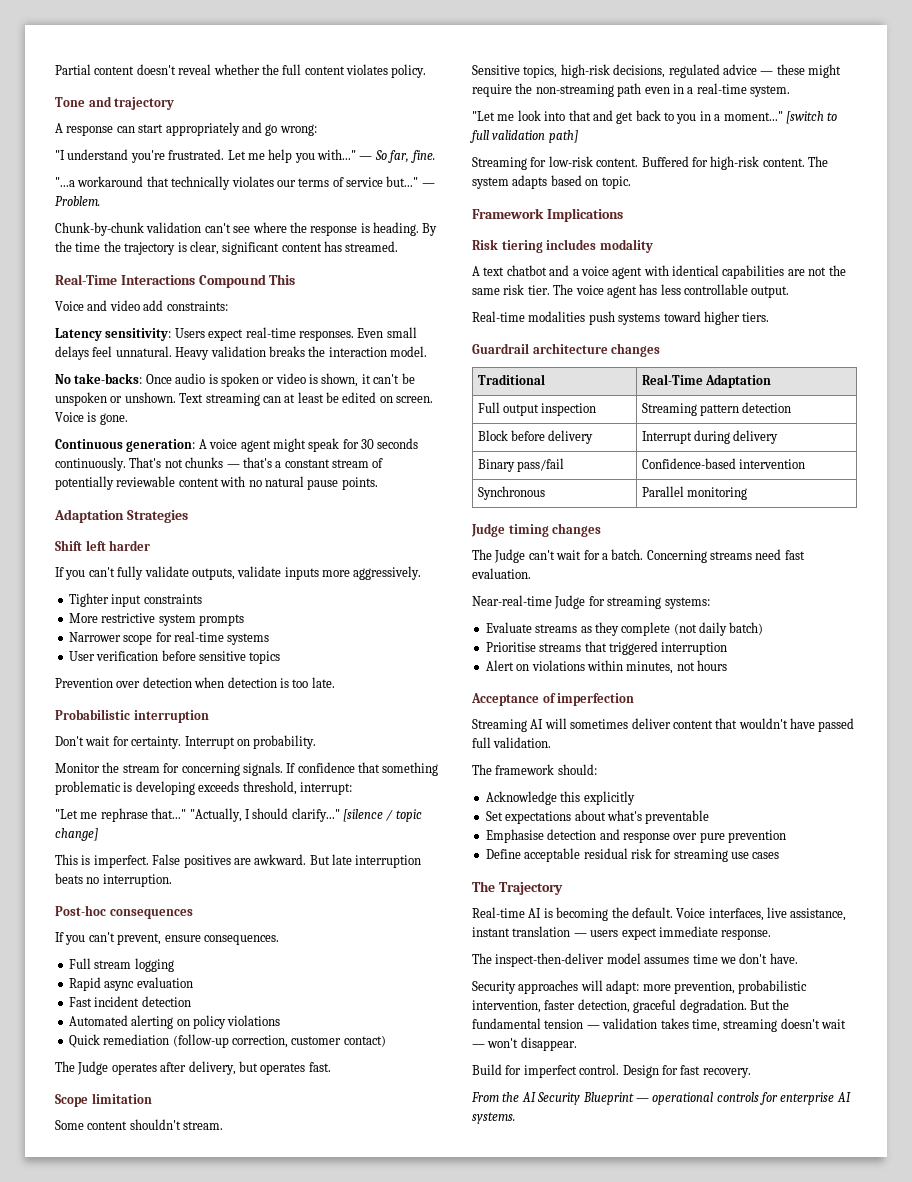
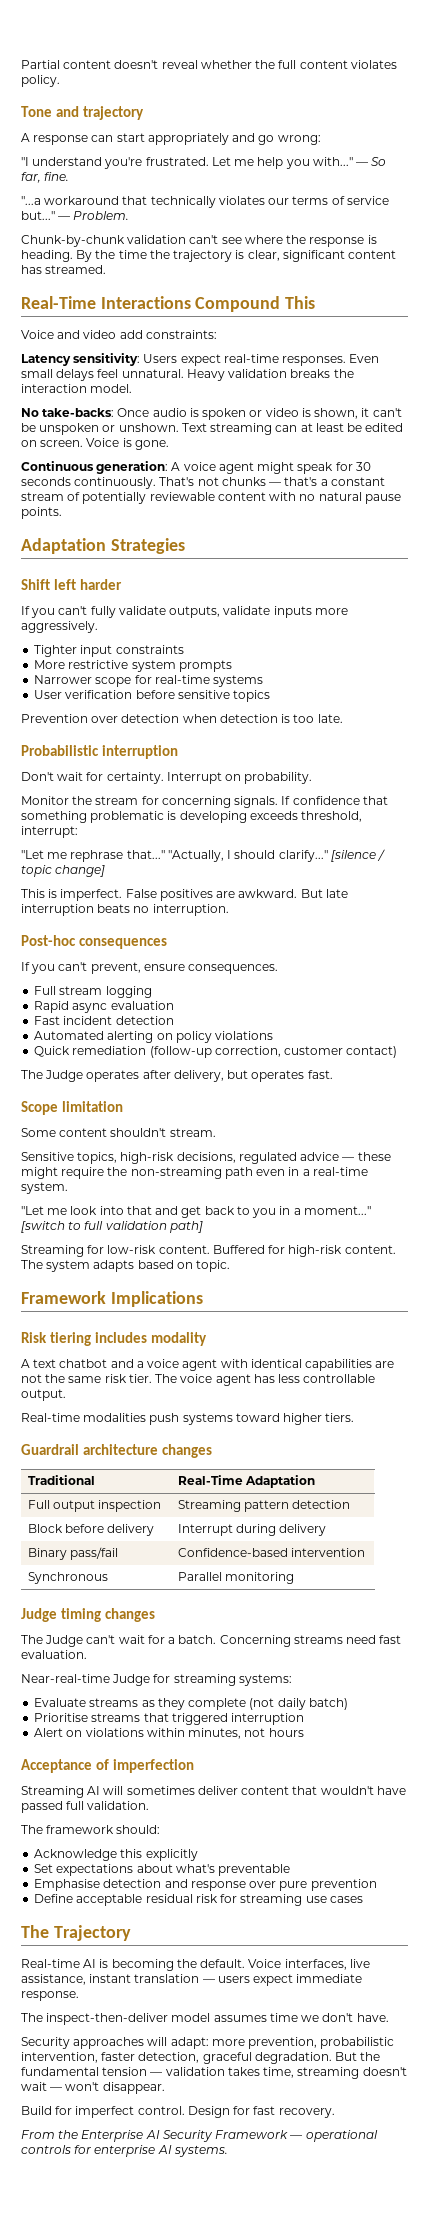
- From the AI Security Blueprint — operational controls for enterprise AI systems.
+ From the Enterprise AI Security Framework — operational controls for enterprise AI systems.

